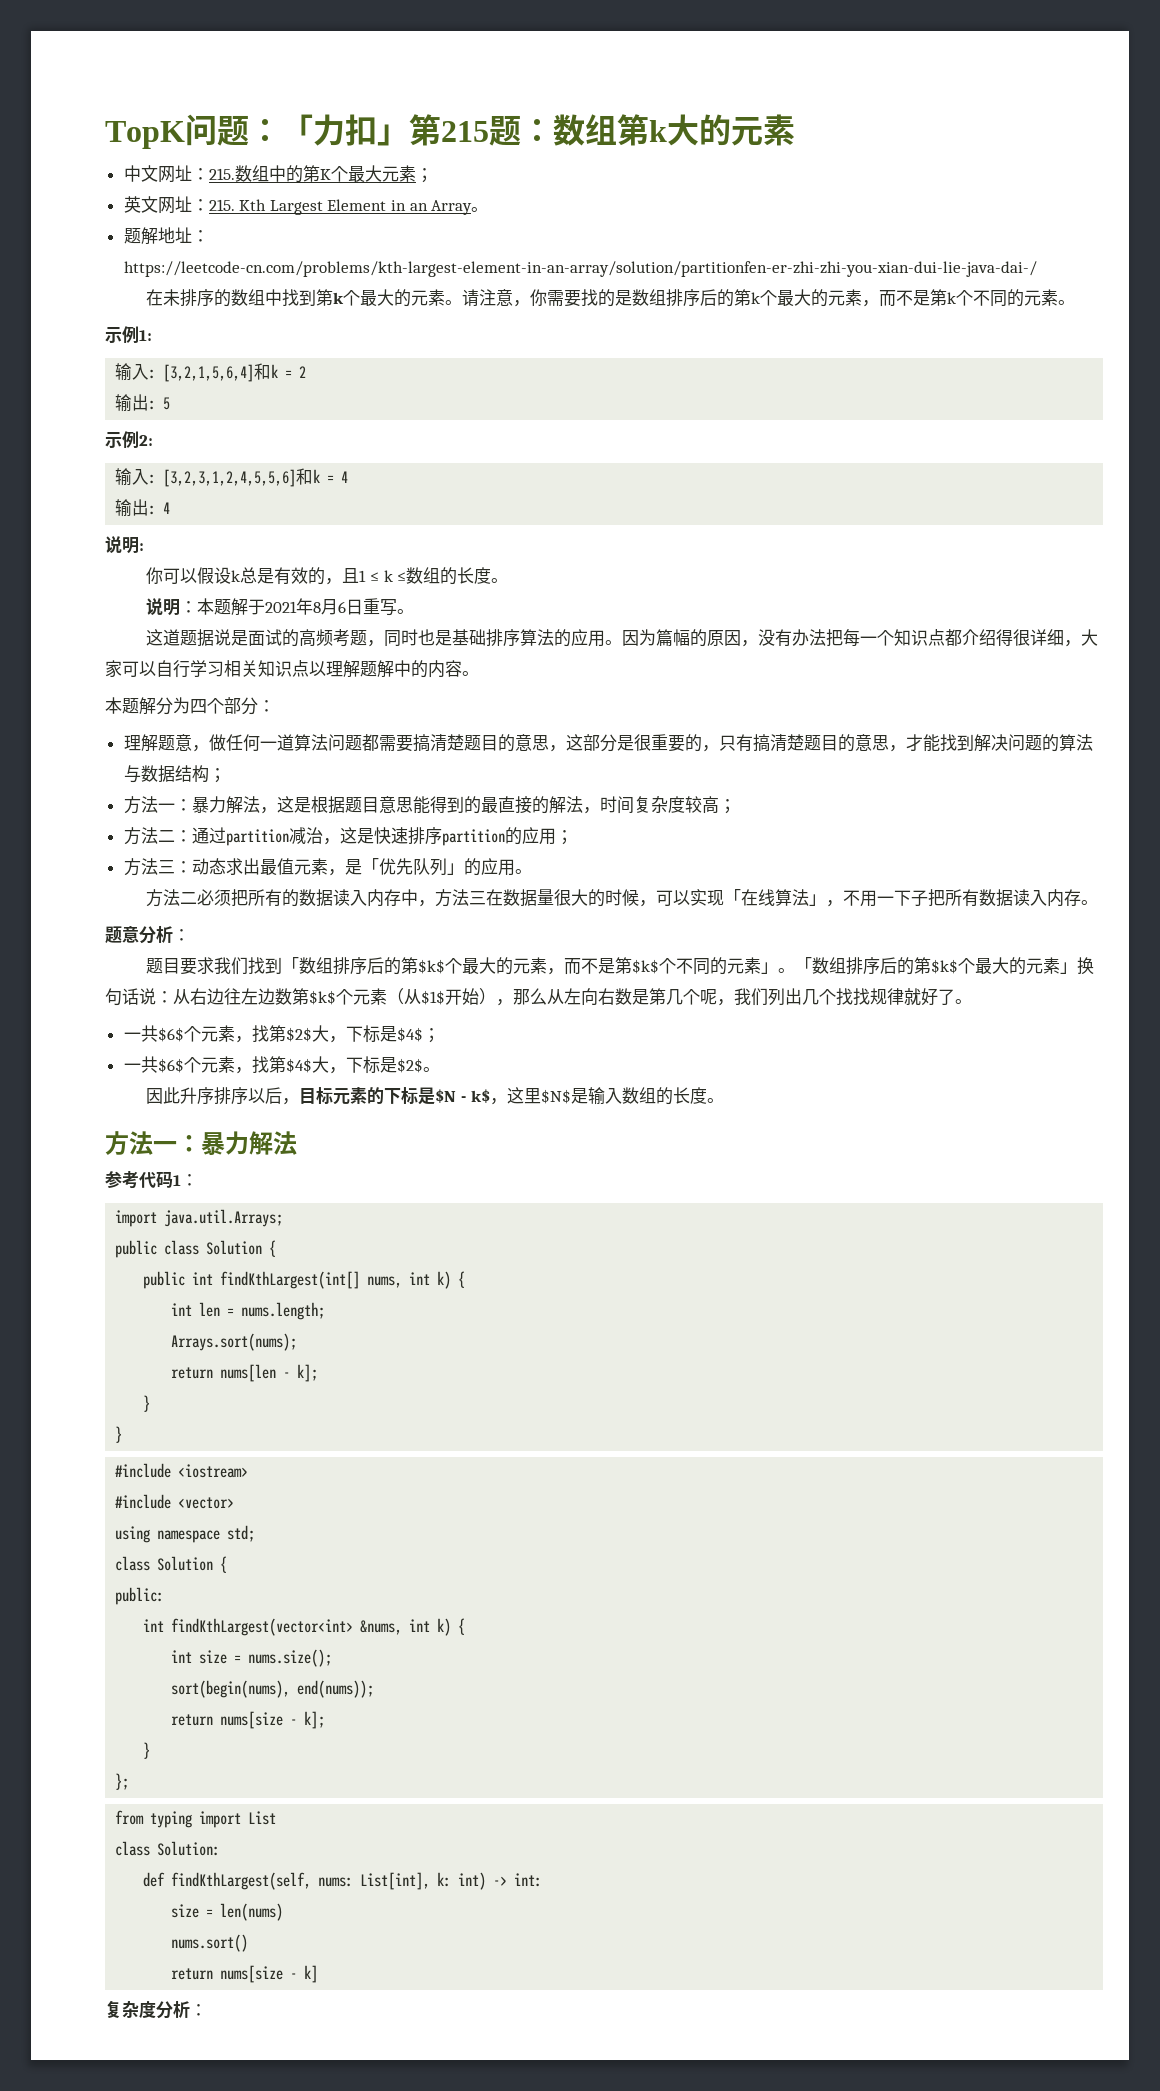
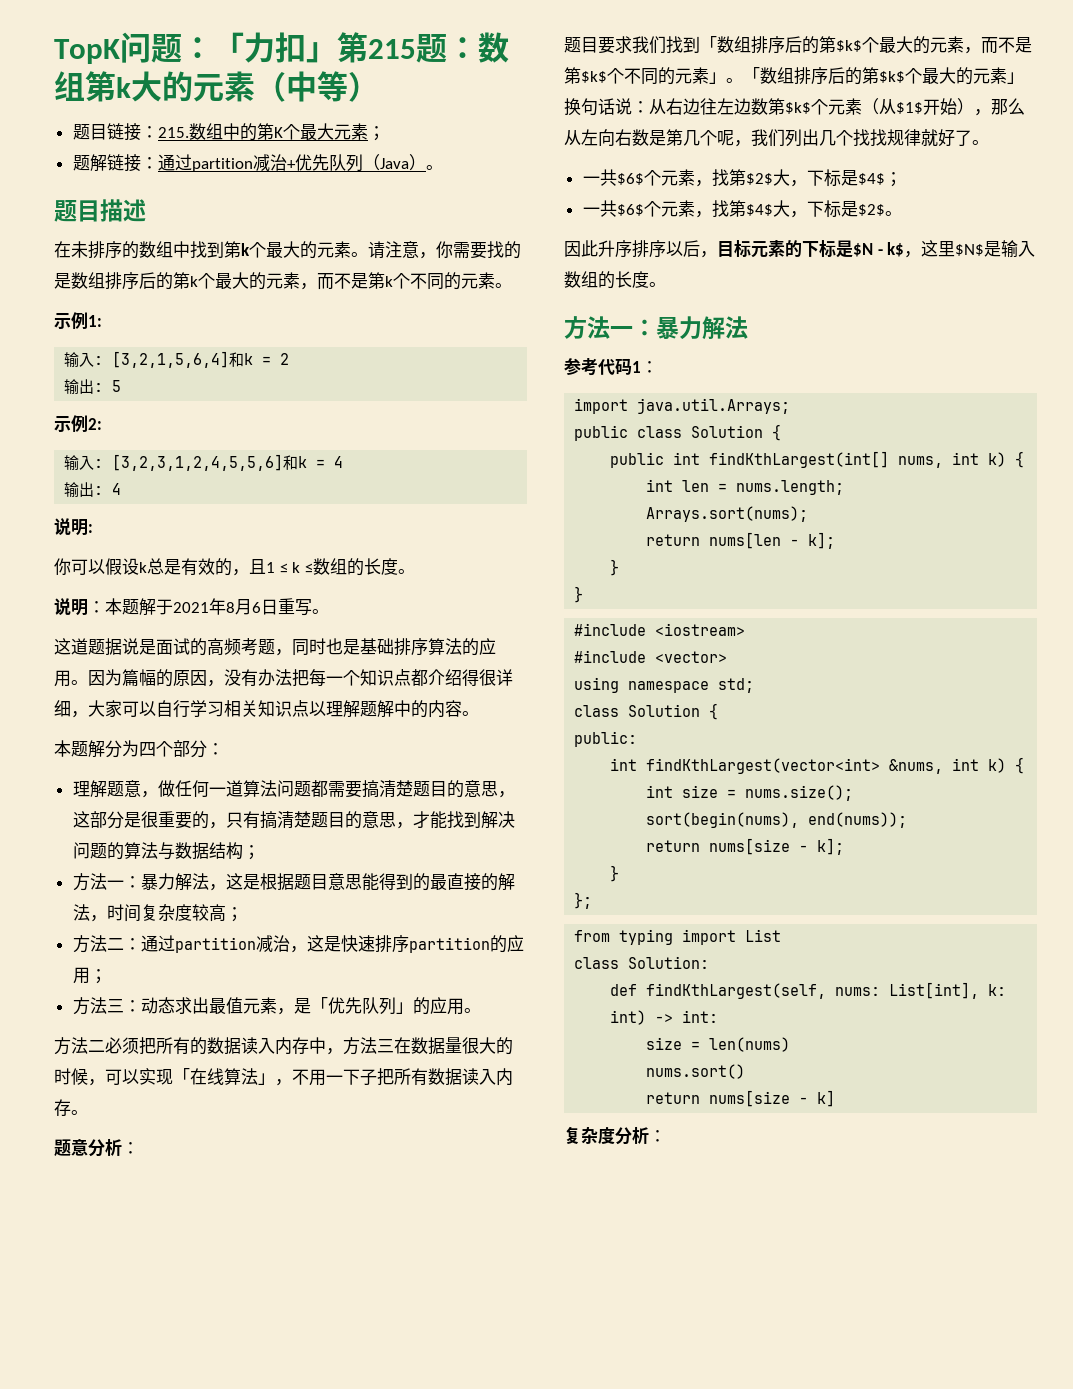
- TopK问题：「力扣」第215题：数组第k大的元素
- 中文网址：215.数组中的第K个最大元素；
+ TopK问题：「力扣」第215题：数组第k大的元素（中等）
+ 题目链接：215.数组中的第K个最大元素；
- 英文网址：215. Kth Largest Element in an Array。
- 题解地址：https://leetcode-cn.com/problems/kth-largest-element-in-an-array/solution/partitionfen-er-zhi-zhi-you-xian-dui-lie-java-dai-/
+ 题解链接：通过partition减治+优先队列（Java）。
+ 题目描述

